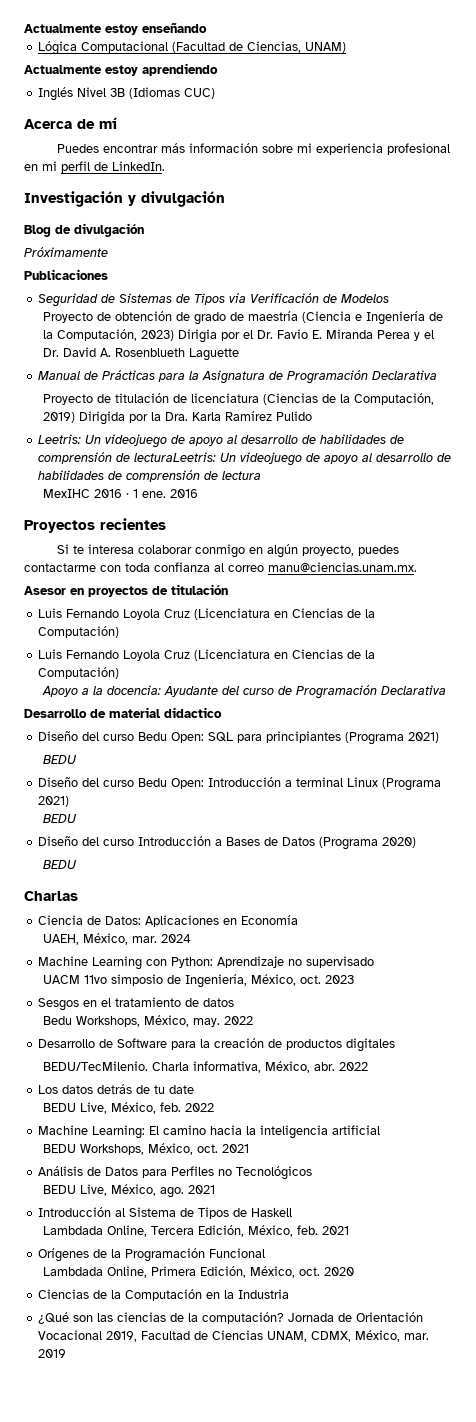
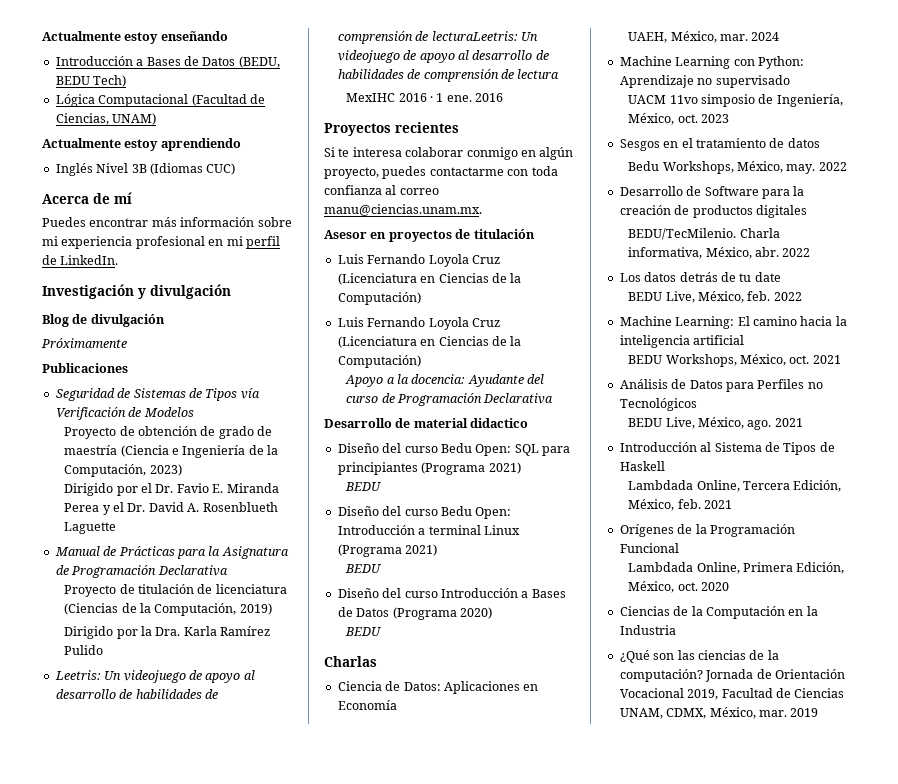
+ Introducción a Bases de Datos (BEDU, BEDU Tech)
- Proyecto de obtención de grado de maestría (Ciencia e Ingeniería de la Computación, 2023) Dirigia por el Dr. Favio E. Miranda Perea y el Dr. David A. Rosenblueth Laguette
+ Proyecto de obtención de grado de maestría (Ciencia e Ingeniería de la Computación, 2023)
+ Dirigido por el Dr. Favio E. Miranda Perea y el Dr. David A. Rosenblueth Laguette
- Proyecto de titulación de licenciatura (Ciencias de la Computación, 2019) Dirigida por la Dra. Karla Ramírez Pulido
+ Proyecto de titulación de licenciatura (Ciencias de la Computación, 2019)
+ Dirigido por la Dra. Karla Ramírez Pulido

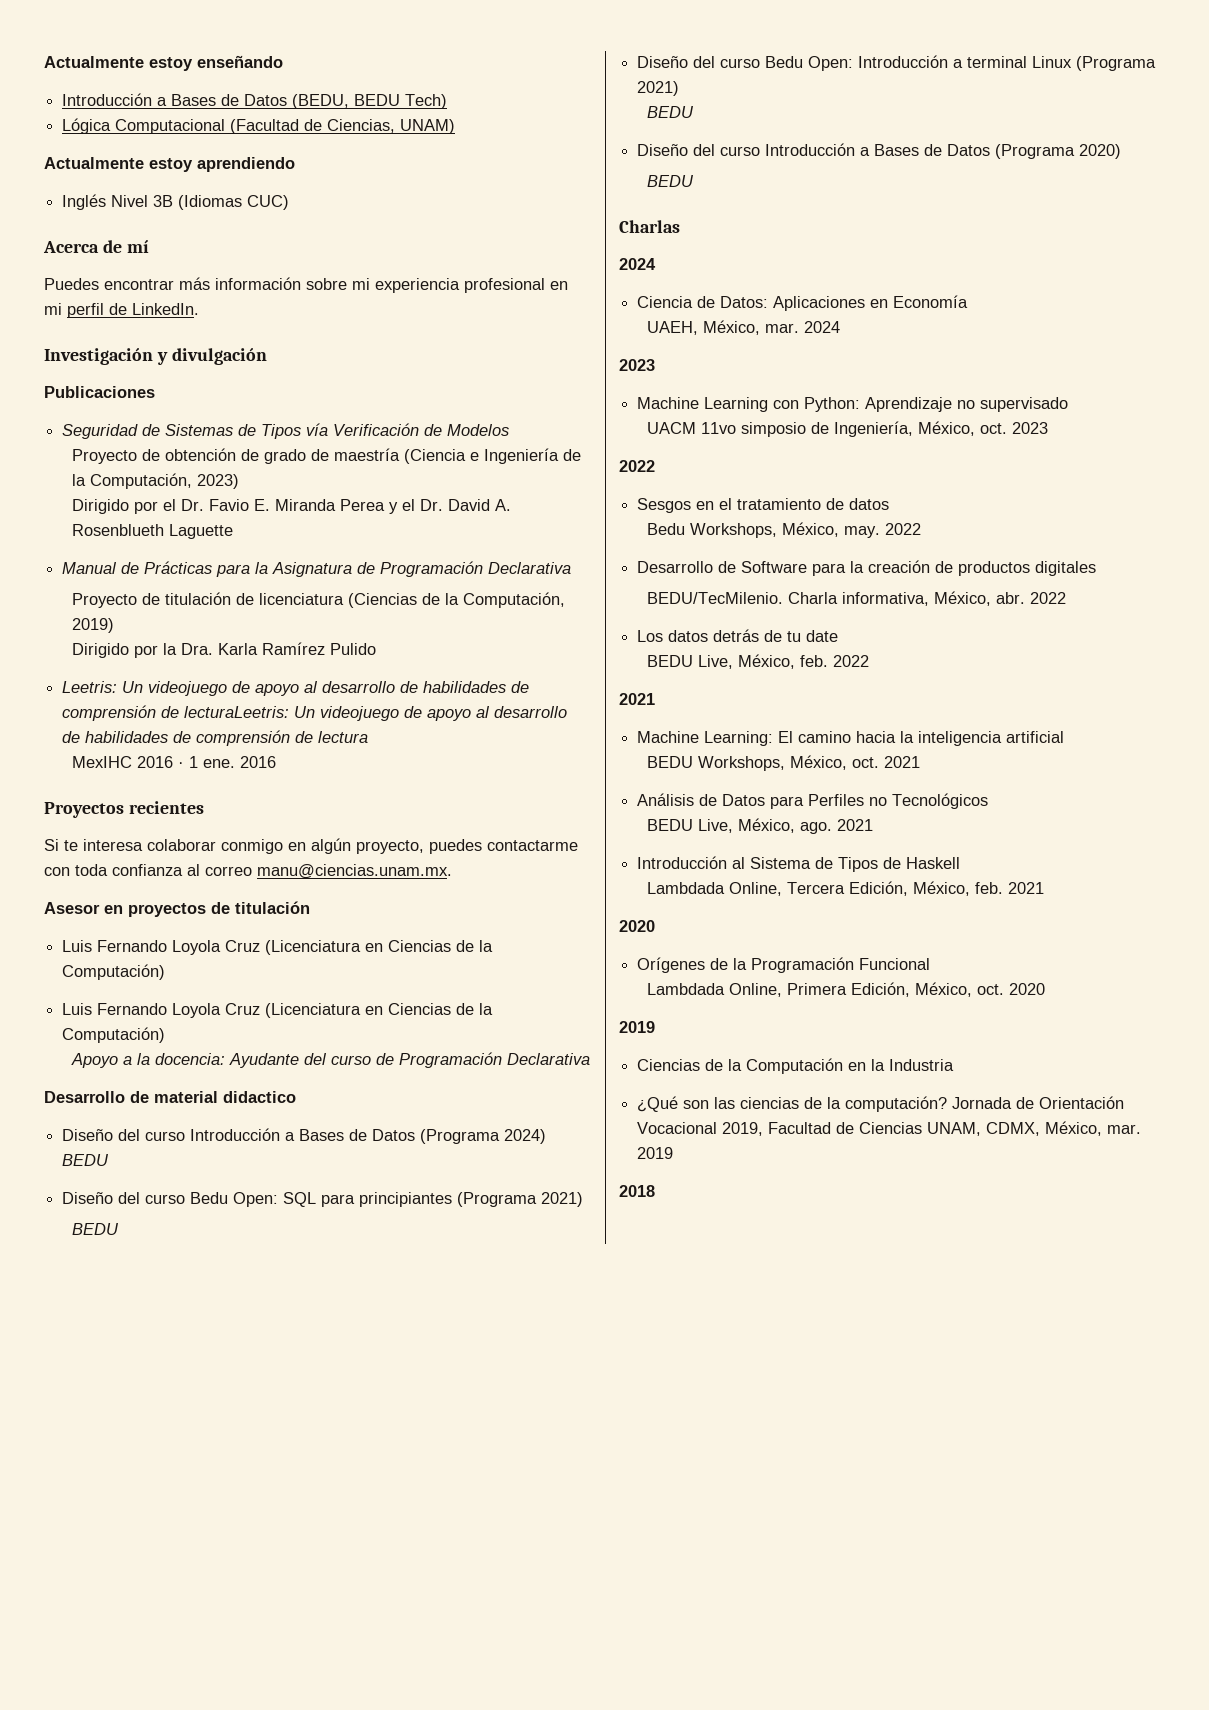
- Blog de divulgación
- Próximamente
+ Diseño del curso Introducción a Bases de Datos (Programa 2024) BEDU
  Charlas
+ 2024
  UAEH, México, mar. 2024
+ 2023
  UACM 11vo simposio de Ingeniería, México, oct. 2023
+ 2022
  BEDU Live, México, feb. 2022
+ 2021
  Lambdada Online, Tercera Edición, México, feb. 2021
+ 2020
  Lambdada Online, Primera Edición, México, oct. 2020
+ 2019
+ 2018

